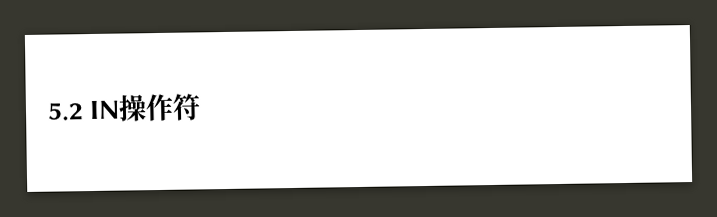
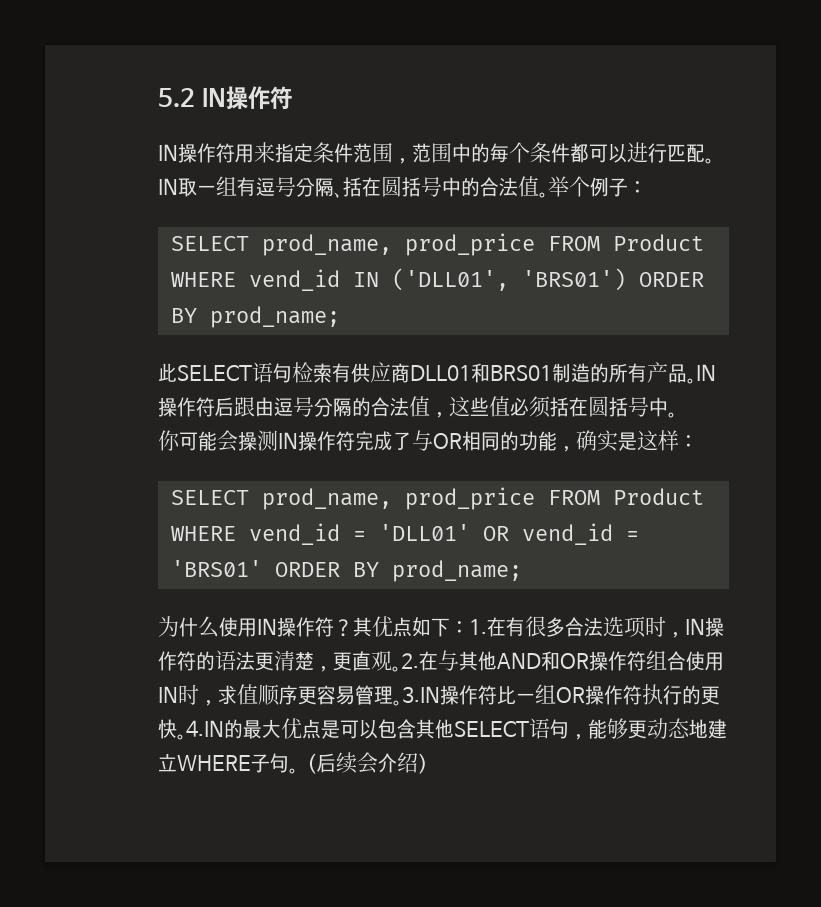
+ IN操作符用来指定条件范围，范围中的每个条件都可以进行匹配。IN取一组有逗号分隔、括在圆括号中的合法值。举个例子：
+ SELECT prod_name, prod_price FROM Product WHERE vend_id IN ('DLL01', 'BRS01') ORDER BY prod_name;
+ 此SELECT语句检索有供应商DLL01和BRS01制造的所有产品。IN操作符后跟由逗号分隔的合法值，这些值必须括在圆括号中。
+ 你可能会操测IN操作符完成了与OR相同的功能，确实是这样：
+ SELECT prod_name, prod_price FROM Product WHERE vend_id = 'DLL01' OR vend_id = 'BRS01' ORDER BY prod_name;
+ 为什么使用IN操作符？其优点如下：1.在有很多合法选项时，IN操作符的语法更清楚，更直观。2.在与其他AND和OR操作符组合使用IN时，求值顺序更容易管理。3.IN操作符比一组OR操作符执行的更快。4.IN的最大优点是可以包含其他SELECT语句，能够更动态地建立WHERE子句。（后续会介绍）

